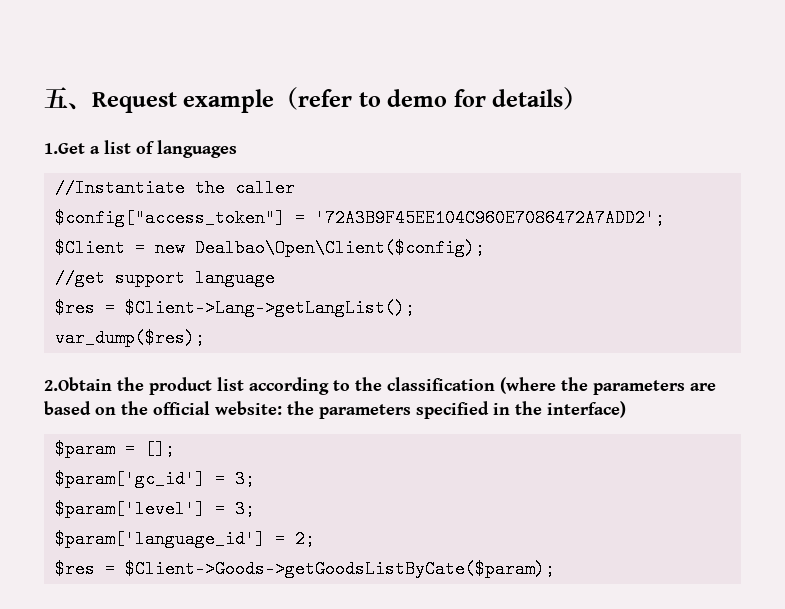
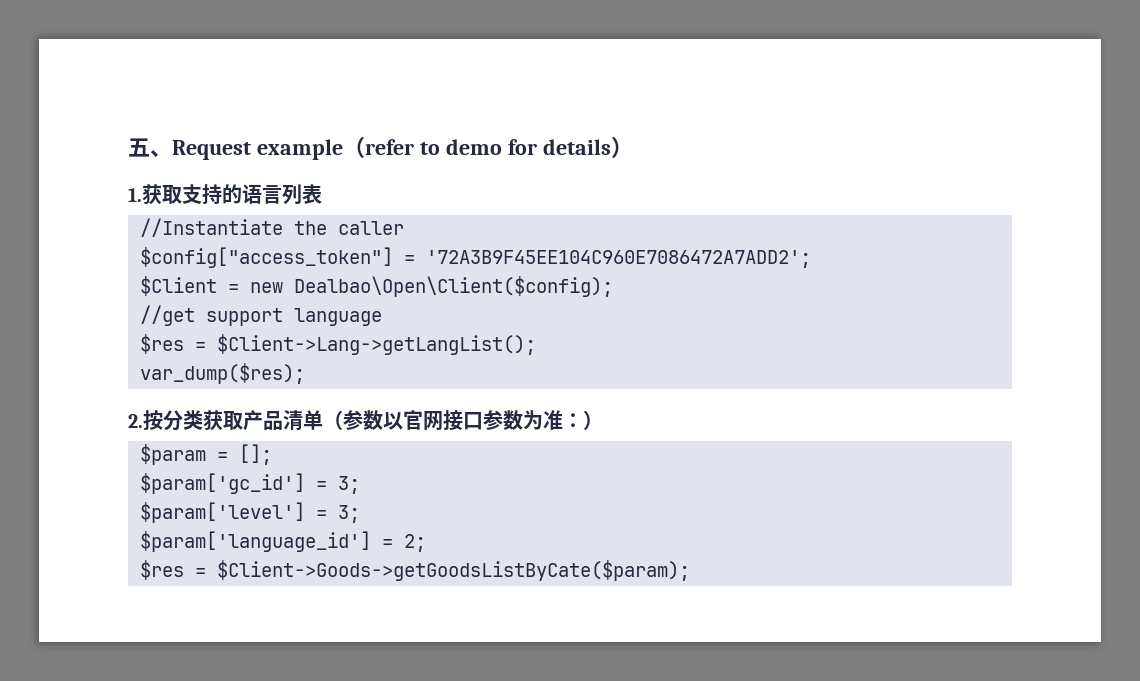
- 1.Get a list of languages
+ 1.获取支持的语言列表
- 2.Obtain the product list according to the classification (where the parameters are based on the official website: the parameters specified in the interface)
+ 2.按分类获取产品清单（参数以官网接口参数为准：）

